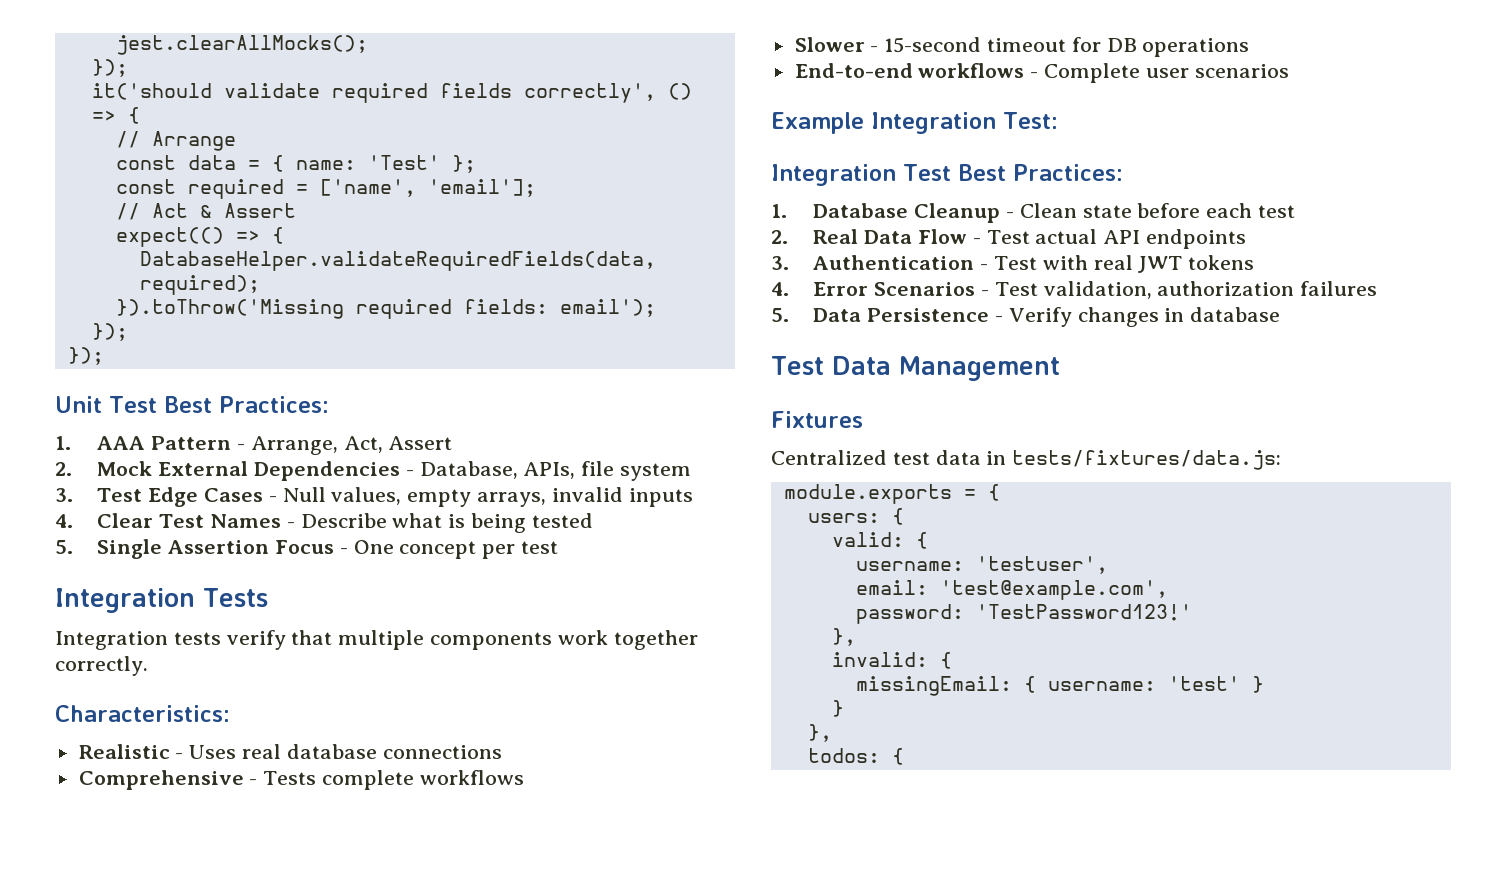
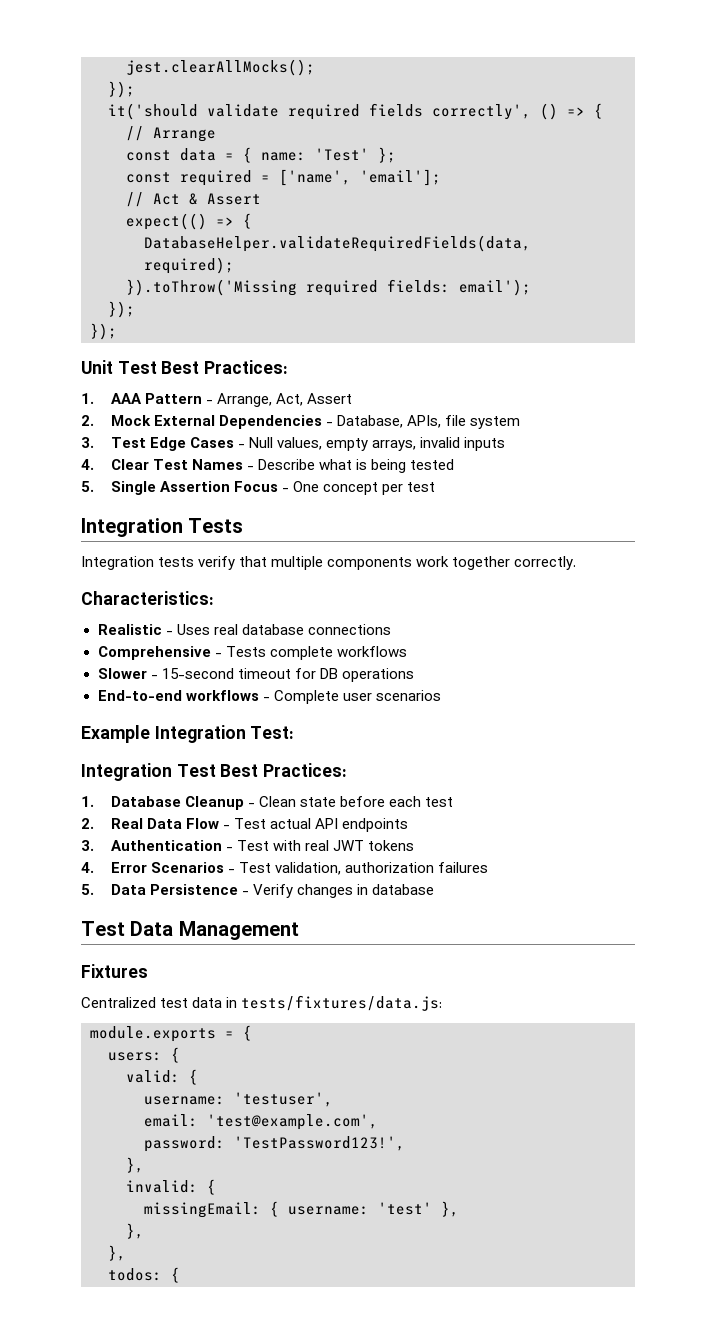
- password: 'TestPassword123!'
+ password: 'TestPassword123!',
- missingEmail: { username: 'test' }
- }
+ missingEmail: { username: 'test' },
+ },

